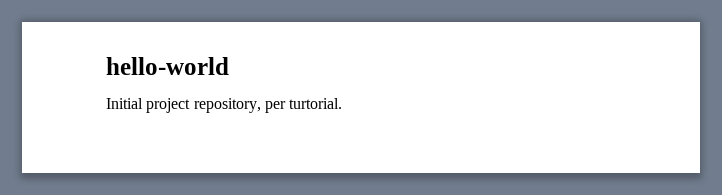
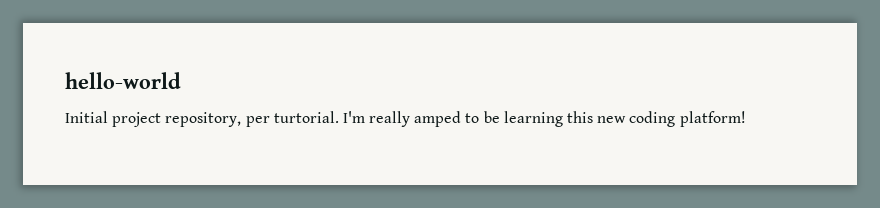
+ I'm really amped to be learning this new coding platform!

